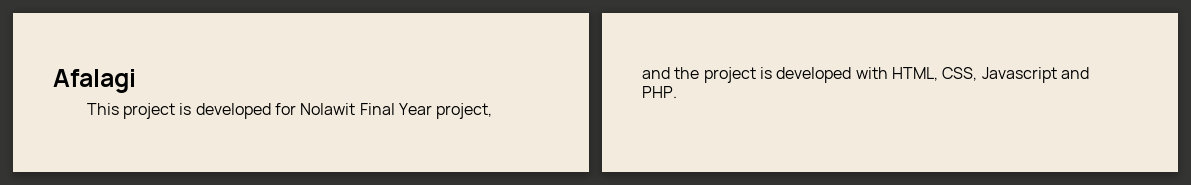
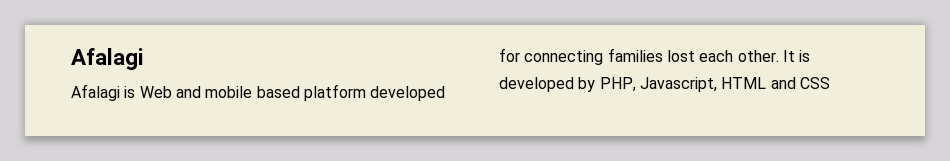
- This project is developed for Nolawit Final Year project, and the project is developed with HTML, CSS, Javascript and PHP.
+ Afalagi is Web and mobile based platform developed for connecting families lost each other. It is developed by PHP, Javascript, HTML and CSS

